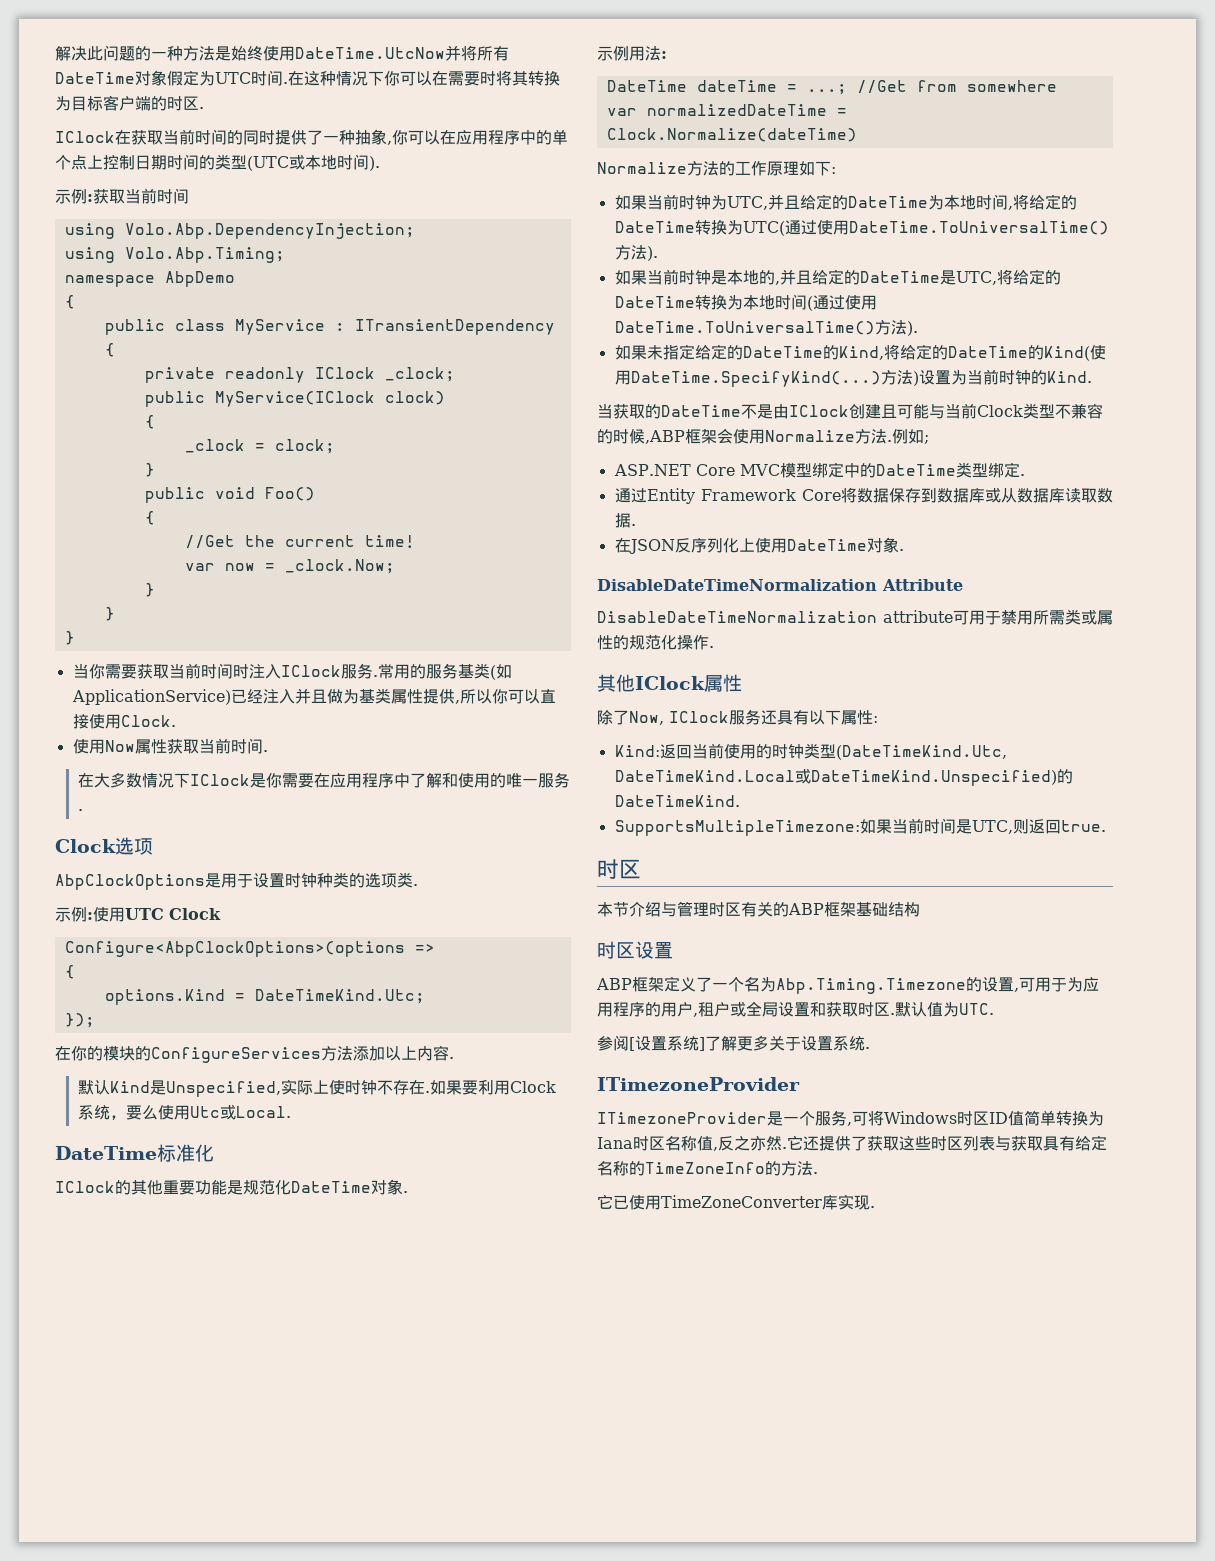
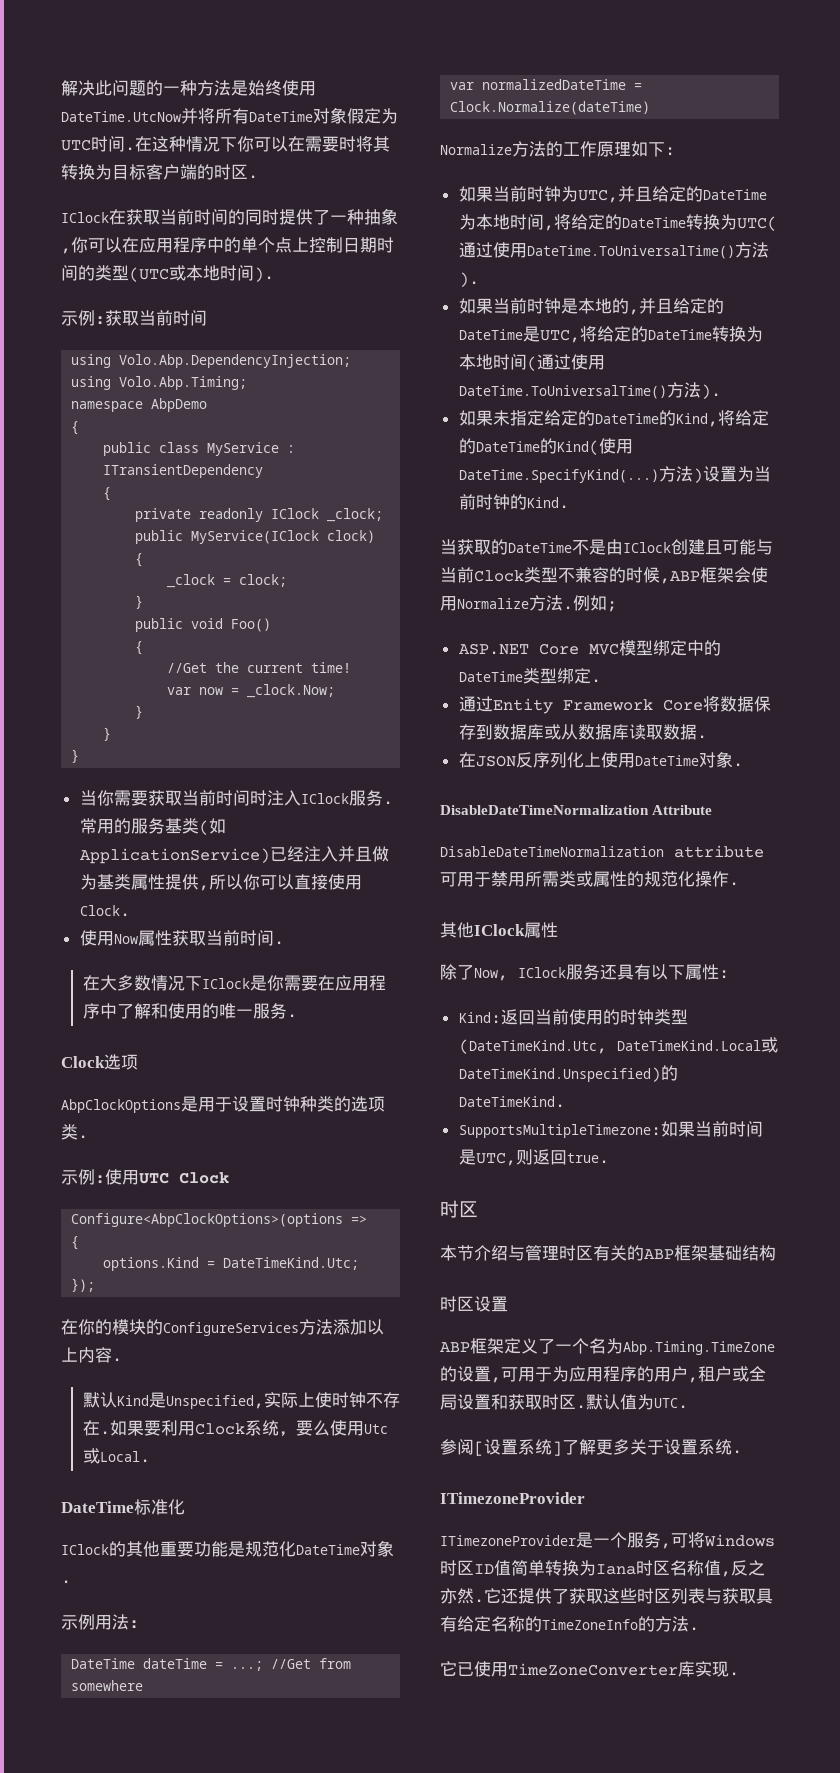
- ABP框架定义了一个名为Abp.Timing.Timezone的设置,可用于为应用程序的用户,租户或全局设置和获取时区.
+ ABP框架定义了一个名为Abp.Timing.TimeZone的设置,可用于为应用程序的用户,租户或全局设置和获取时区.

